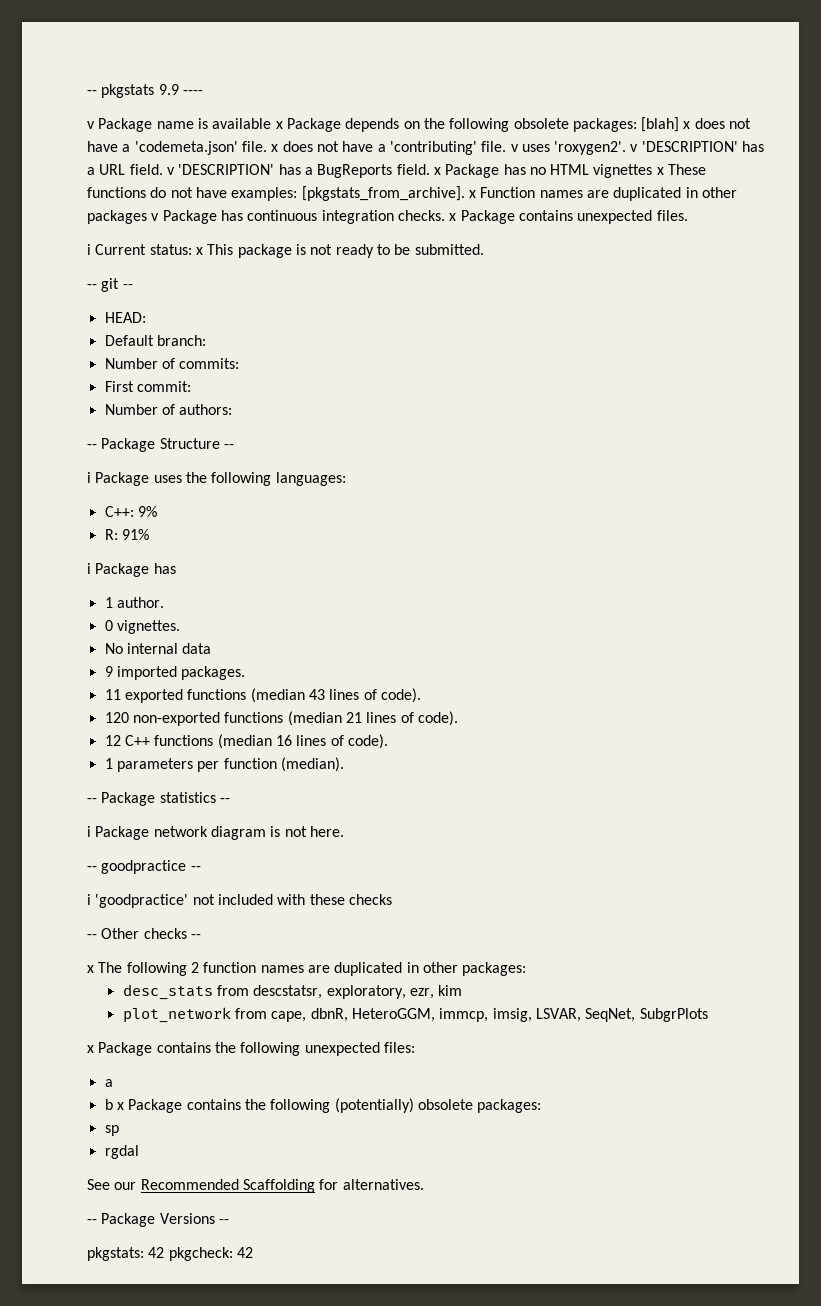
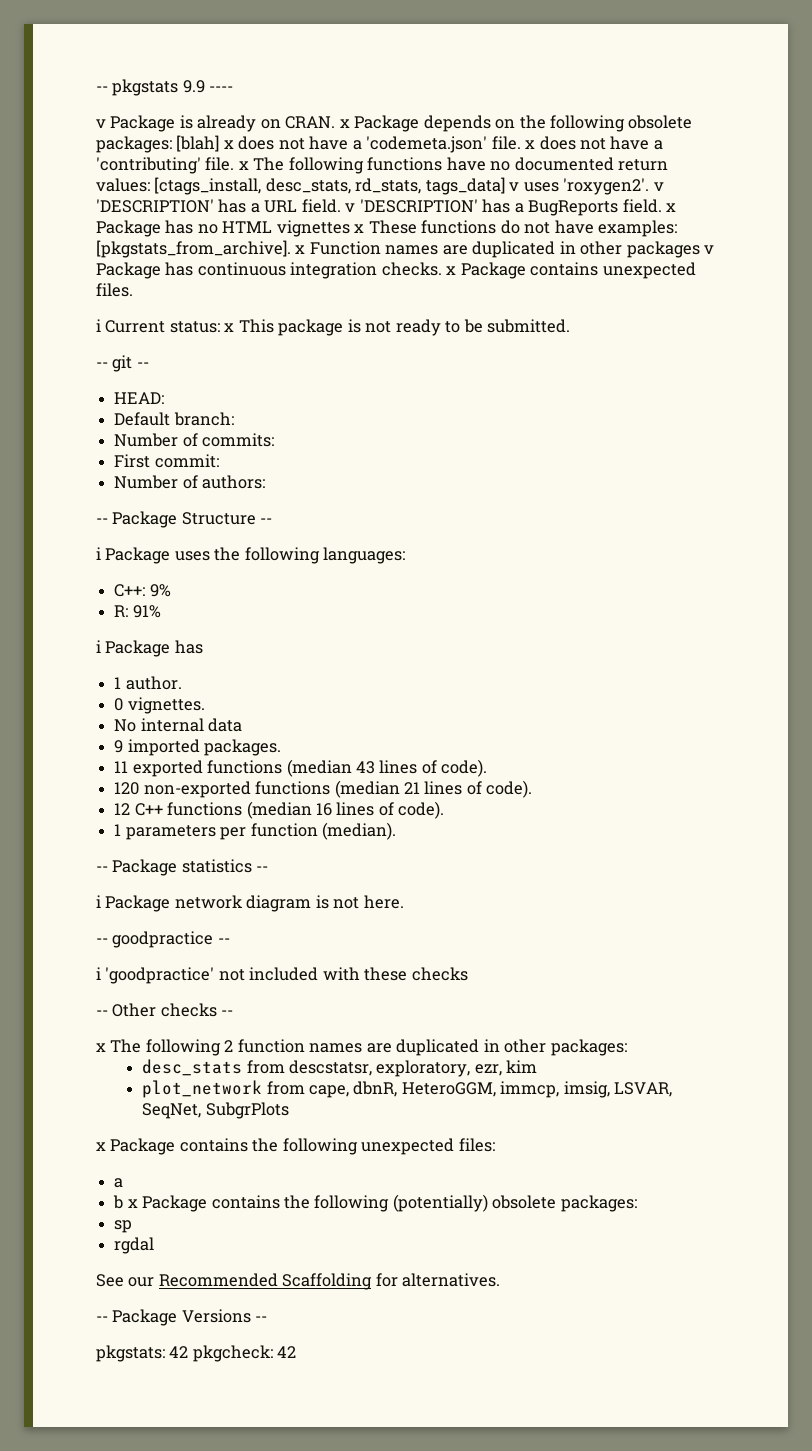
- v Package name is available x Package depends on the following obsolete packages:
+ v Package is already on CRAN. x Package depends on the following obsolete packages:
- [blah] x does not have a 'codemeta.json' file. x does not have a 'contributing' file. v uses 'roxygen2'. v 'DESCRIPTION' has a URL field. v 'DESCRIPTION' has a BugReports field. x Package has no HTML vignettes x These functions do not have examples:
+ [blah] x does not have a 'codemeta.json' file. x does not have a 'contributing' file. x The following functions have no documented return values: [ctags_install, desc_stats, rd_stats, tags_data] v uses 'roxygen2'. v 'DESCRIPTION' has a URL field. v 'DESCRIPTION' has a BugReports field. x Package has no HTML vignettes x These functions do not have examples:

